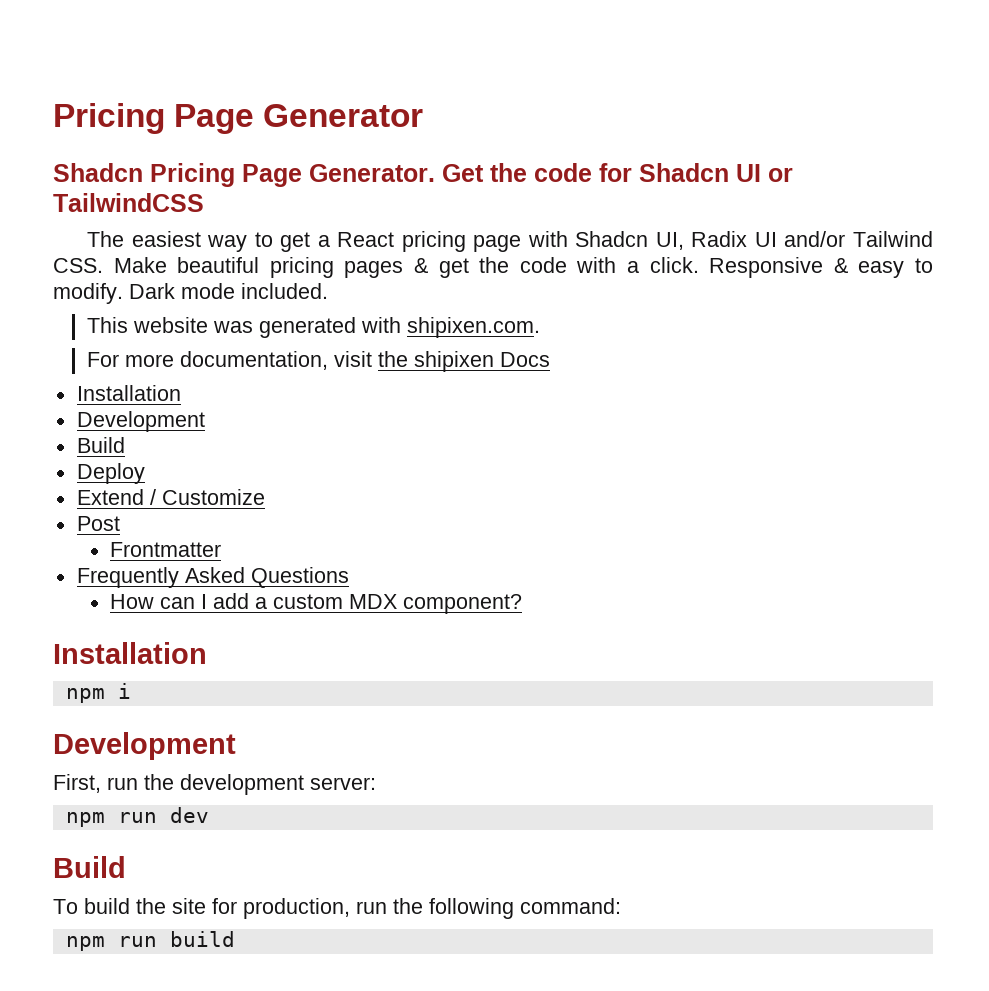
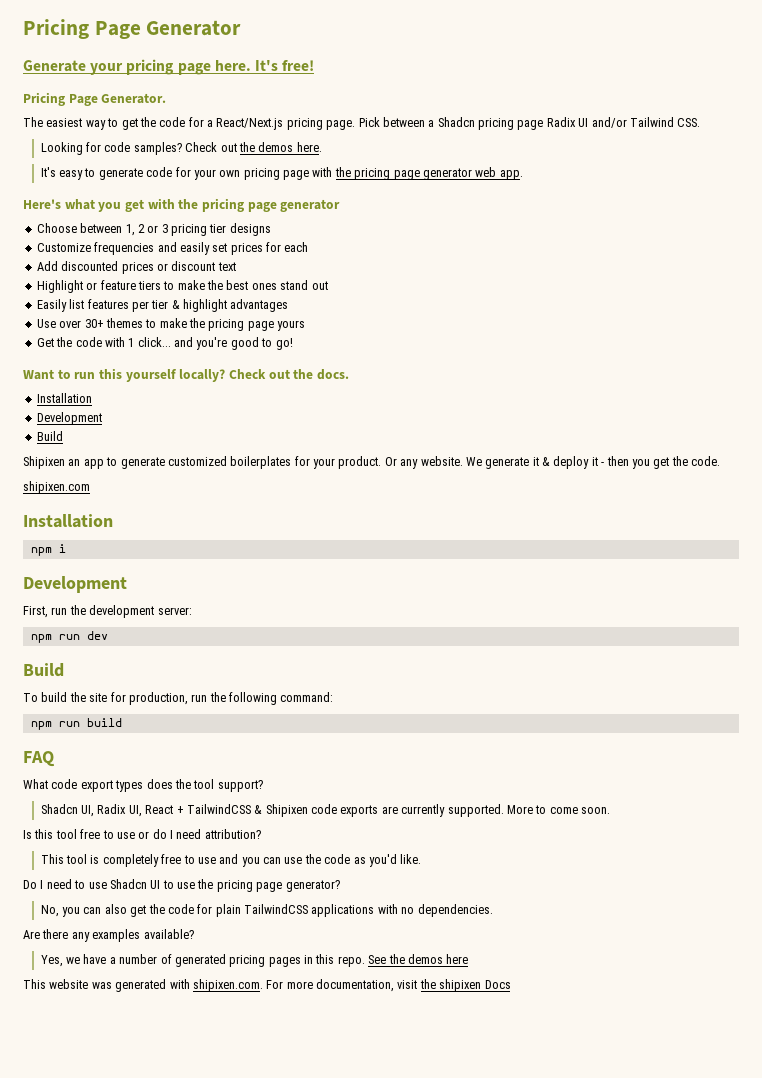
- Shadcn Pricing Page Generator. Get the code for Shadcn UI or TailwindCSS
+ Generate your pricing page here. It's free!
+ Pricing Page Generator.
- The easiest way to get a React pricing page with Shadcn UI, Radix UI and/or Tailwind CSS. Make beautiful pricing pages & get the code with a click. Responsive & easy to modify. Dark mode included.
- This website was generated with shipixen.com.
- For more documentation, visit the shipixen Docs
+ The easiest way to get the code for a React/Next.js pricing page. Pick between a Shadcn pricing page Radix UI and/or Tailwind CSS.
+ Looking for code samples? Check out the demos here.
+ It's easy to generate code for your own pricing page with the pricing page generator web app.
+ Here's what you get with the pricing page generator
+ Choose between 1, 2 or 3 pricing tier designs
+ Customize frequencies and easily set prices for each
+ Add discounted prices or discount text
+ Highlight or feature tiers to make the best ones stand out
+ Easily list features per tier & highlight advantages
+ Use over 30+ themes to make the pricing page yours
+ Get the code with 1 click... and you're good to go!
+ Want to run this yourself locally? Check out the docs.
  Installation
  Development
  Build
- Deploy
- Extend / Customize
- Post
- Frontmatter
- Frequently Asked Questions
- How can I add a custom MDX component?
+ Shipixen an app to generate customized boilerplates for your product. Or any website. We generate it & deploy it - then you get the code.
+ shipixen.com
+ FAQ
+ What code export types does the tool support?
+ Shadcn UI, Radix UI, React + TailwindCSS & Shipixen code exports are currently supported. More to come soon.
+ Is this tool free to use or do I need attribution?
+ This tool is completely free to use and you can use the code as you'd like.
+ Do I need to use Shadcn UI to use the pricing page generator?
+ No, you can also get the code for plain TailwindCSS applications with no dependencies.
+ Are there any examples available?
+ Yes, we have a number of generated pricing pages in this repo. See the demos here
+ This website was generated with shipixen.com. For more documentation, visit the shipixen Docs

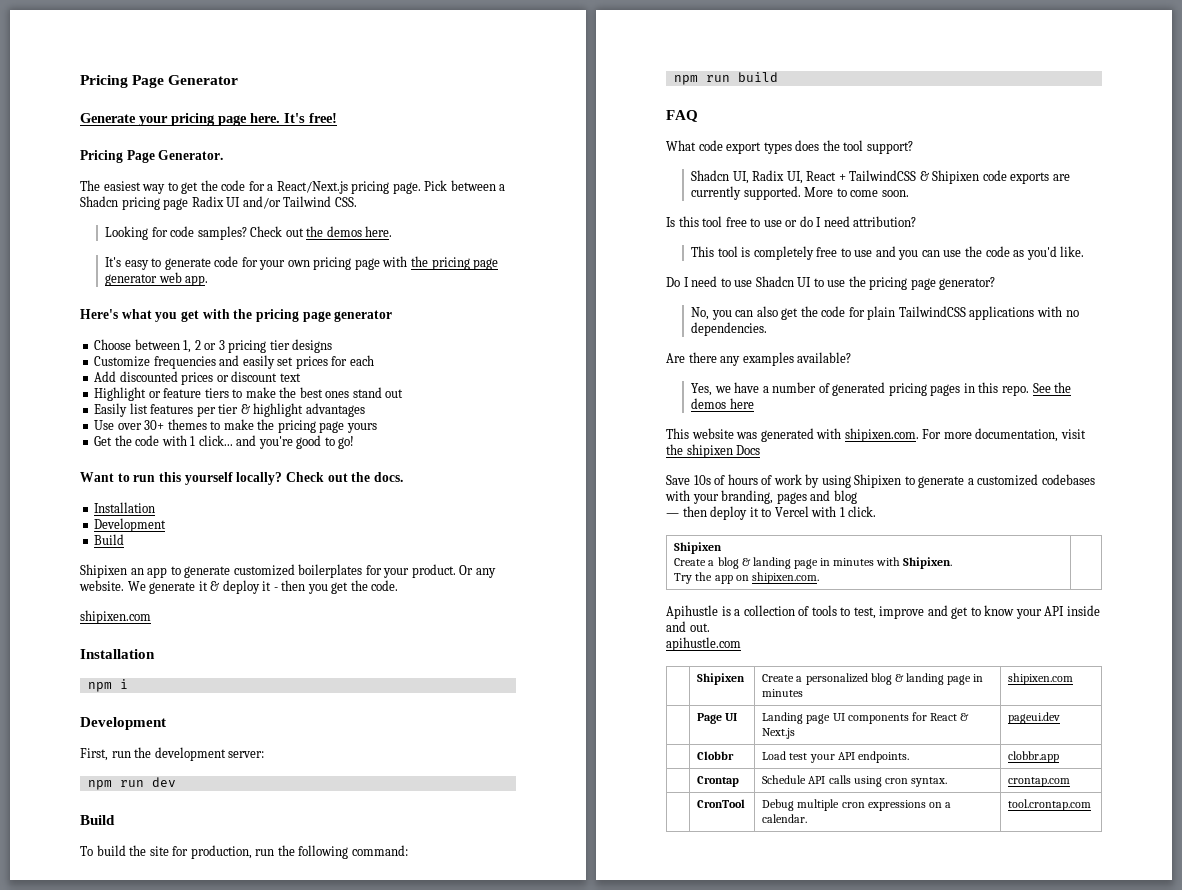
+ Save 10s of hours of work by using Shipixen to generate a customized codebases with your branding, pages and blog
+ ― then deploy it to Vercel with 1 click.
+ Shipixen
+ Create a blog & landing page in minutes with Shipixen.
+ Try the app on shipixen.com. |
+ Apihustle is a collection of tools to test, improve and get to know your API inside and out.
+ apihustle.com
+ | Shipixen | Create a personalized blog & landing page in minutes | shipixen.com
+ | Page UI | Landing page UI components for React & Next.js | pageui.dev
+ | Clobbr | Load test your API endpoints. | clobbr.app
+ | Crontap | Schedule API calls using cron syntax. | crontap.com
+ | CronTool | Debug multiple cron expressions on a calendar. | tool.crontap.com

